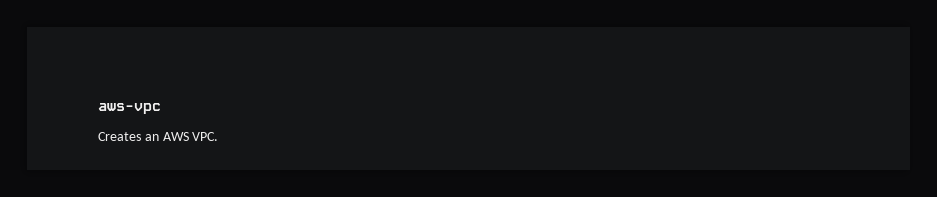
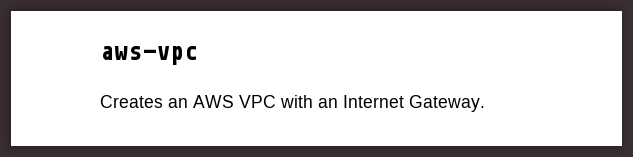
- Creates an AWS VPC.
+ Creates an AWS VPC with an Internet Gateway.

